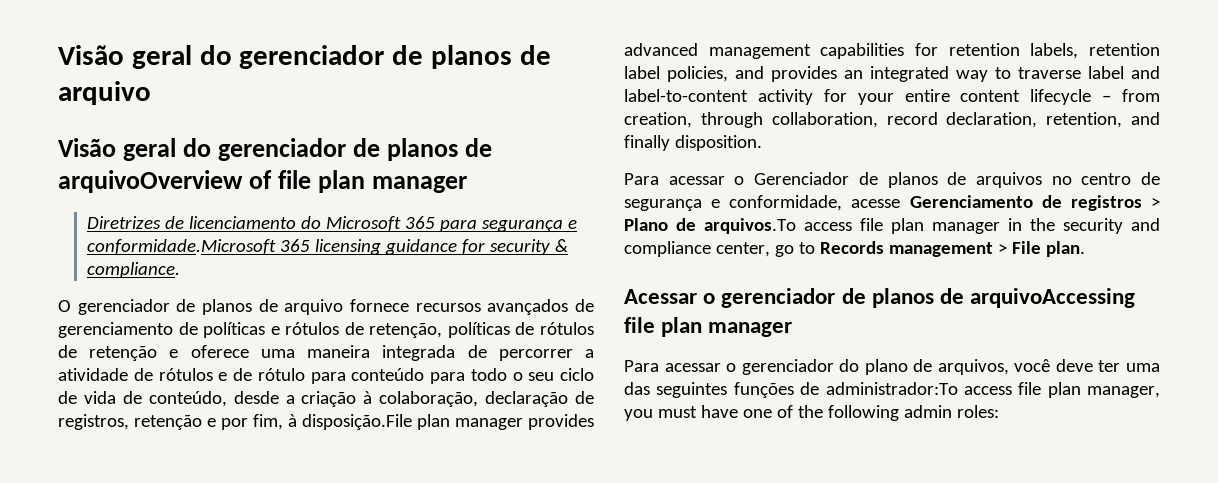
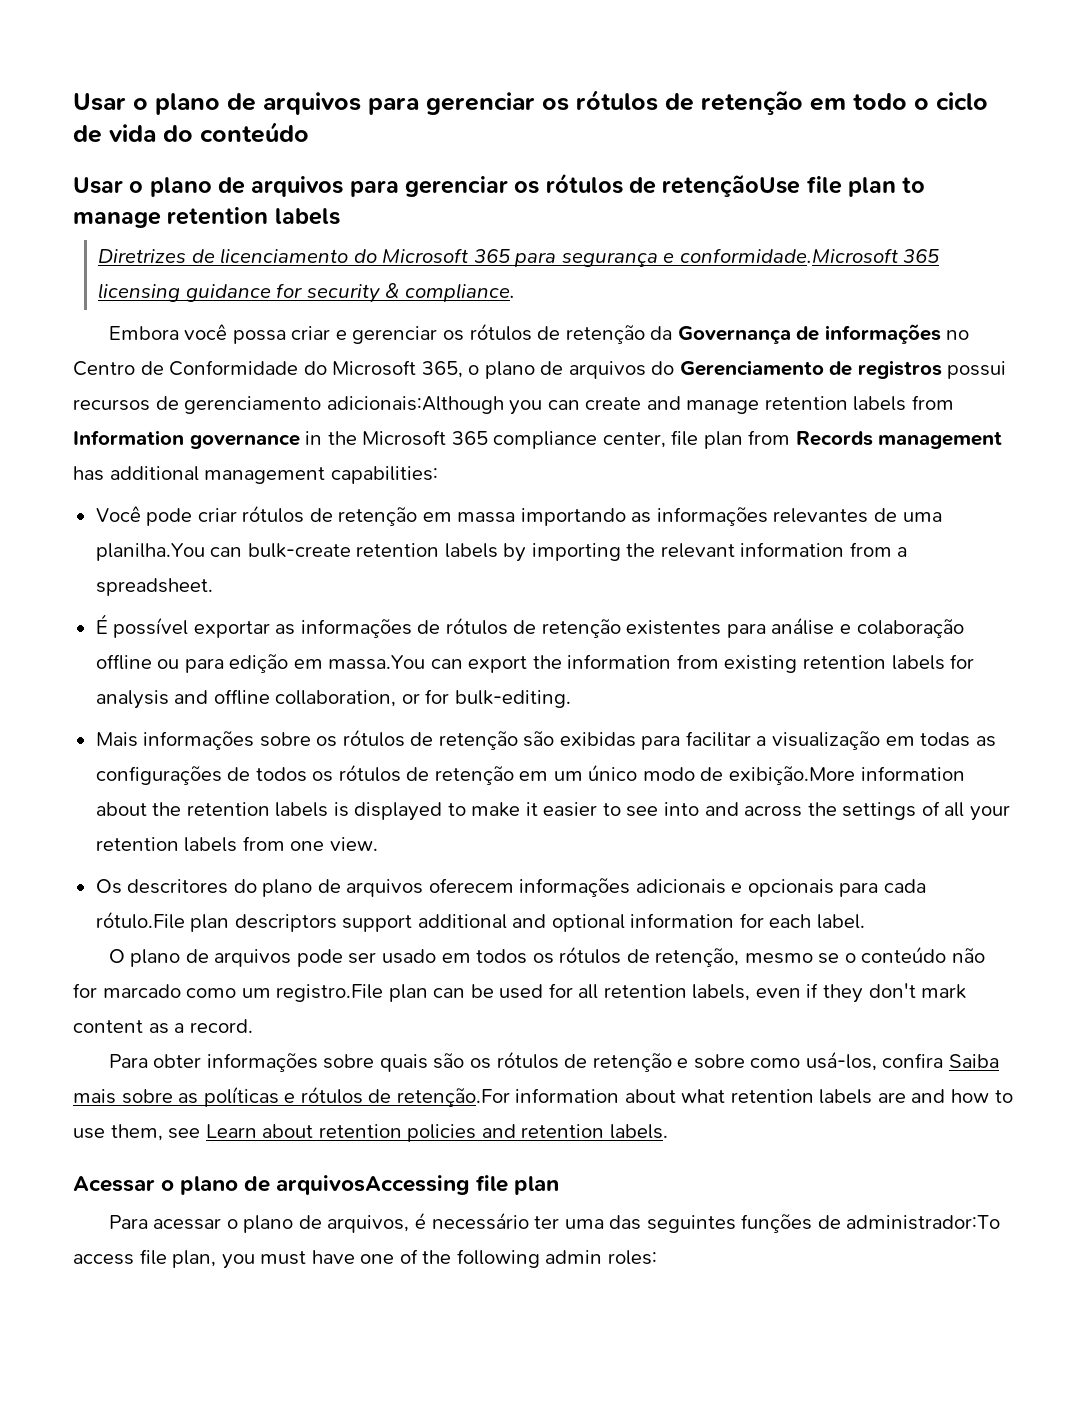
- Visão geral do gerenciador de planos de arquivo
- Visão geral do gerenciador de planos de arquivoOverview of file plan manager
+ Usar o plano de arquivos para gerenciar os rótulos de retenção em todo o ciclo de vida do conteúdo
+ Usar o plano de arquivos para gerenciar os rótulos de retençãoUse file plan to manage retention labels
- O gerenciador de planos de arquivo fornece recursos avançados de gerenciamento de políticas e rótulos de retenção, políticas de rótulos de retenção e oferece uma maneira integrada de percorrer a atividade de rótulos e de rótulo para conteúdo para todo o seu ciclo de vida de conteúdo, desde a criação à colaboração, declaração de registros, retenção e por fim, à disposição.File plan manager provides advanced management capabilities for retention labels, retention label policies, and provides an integrated way to traverse label and label-to-content activity for your entire content lifecycle – from creation, through collaboration, record declaration, retention, and finally disposition.
- Para acessar o Gerenciador de planos de arquivos no centro de segurança e conformidade, acesse Gerenciamento de registros > Plano de arquivos.To access file plan manager in the security and compliance center, go to Records management > File plan.
- Acessar o gerenciador de planos de arquivoAccessing file plan manager
- Para acessar o gerenciador do plano de arquivos, você deve ter uma das seguintes funções de administrador:To access file plan manager, you must have one of the following admin roles:
+ Embora você possa criar e gerenciar os rótulos de retenção da Governança de informações no Centro de Conformidade do Microsoft 365, o plano de arquivos do Gerenciamento de registros possui recursos de gerenciamento adicionais:Although you can create and manage retention labels from Information governance in the Microsoft 365 compliance center, file plan from Records management has additional management capabilities:
+ Você pode criar rótulos de retenção em massa importando as informações relevantes de uma planilha.You can bulk-create retention labels by importing the relevant information from a spreadsheet.
+ É possível exportar as informações de rótulos de retenção existentes para análise e colaboração offline ou para edição em massa.You can export the information from existing retention labels for analysis and offline collaboration, or for bulk-editing.
+ Mais informações sobre os rótulos de retenção são exibidas para facilitar a visualização em todas as configurações de todos os rótulos de retenção em um único modo de exibição.More information about the retention labels is displayed to make it easier to see into and across the settings of all your retention labels from one view.
+ Os descritores do plano de arquivos oferecem informações adicionais e opcionais para cada rótulo.File plan descriptors support additional and optional information for each label.
+ O plano de arquivos pode ser usado em todos os rótulos de retenção, mesmo se o conteúdo não for marcado como um registro.File plan can be used for all retention labels, even if they don't mark content as a record.
+ Para obter informações sobre quais são os rótulos de retenção e sobre como usá-los, confira Saiba mais sobre as políticas e rótulos de retenção.For information about what retention labels are and how to use them, see Learn about retention policies and retention labels.
+ Acessar o plano de arquivosAccessing file plan
+ Para acessar o plano de arquivos, é necessário ter uma das seguintes funções de administrador:To access file plan, you must have one of the following admin roles:

